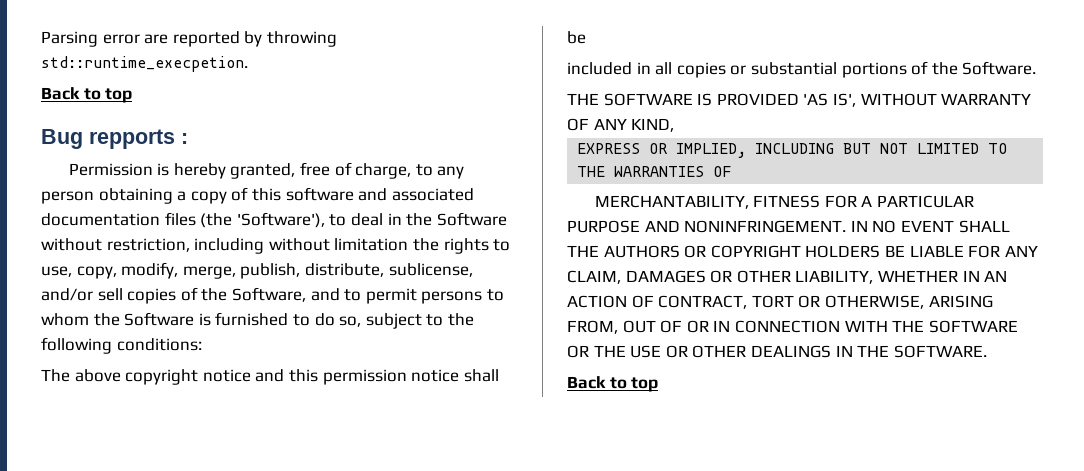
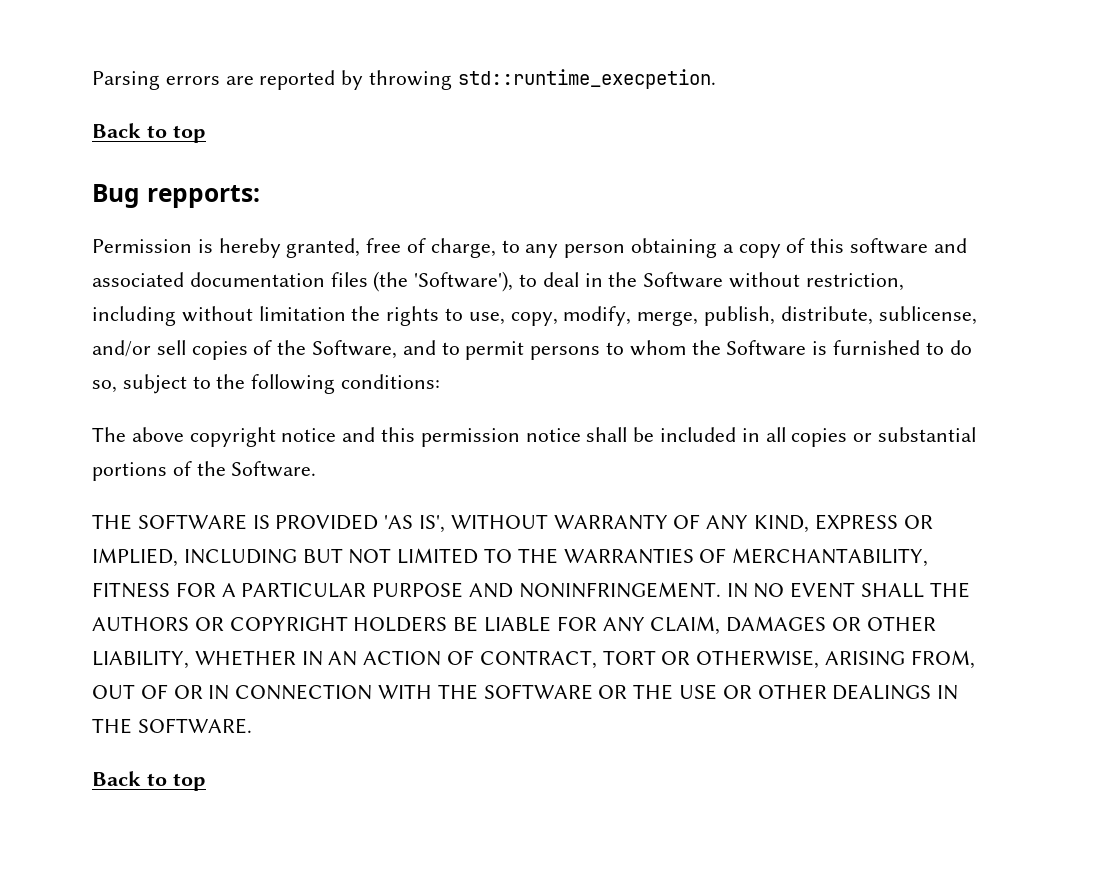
- Parsing error are reported by throwing std::runtime_execpetion.
+ Parsing errors are reported by throwing std::runtime_execpetion.
- Bug repports :
+ Bug repports:
- The above copyright notice and this permission notice shall be
- included in all copies or substantial portions of the Software.
+ The above copyright notice and this permission notice shall be included in all copies or substantial portions of the Software.
- THE SOFTWARE IS PROVIDED 'AS IS', WITHOUT WARRANTY OF ANY KIND,
- EXPRESS OR IMPLIED, INCLUDING BUT NOT LIMITED TO THE WARRANTIES OF
- MERCHANTABILITY, FITNESS FOR A PARTICULAR PURPOSE AND NONINFRINGEMENT.
+ THE SOFTWARE IS PROVIDED 'AS IS', WITHOUT WARRANTY OF ANY KIND, EXPRESS OR IMPLIED, INCLUDING BUT NOT LIMITED TO THE WARRANTIES OF MERCHANTABILITY, FITNESS FOR A PARTICULAR PURPOSE AND NONINFRINGEMENT.

